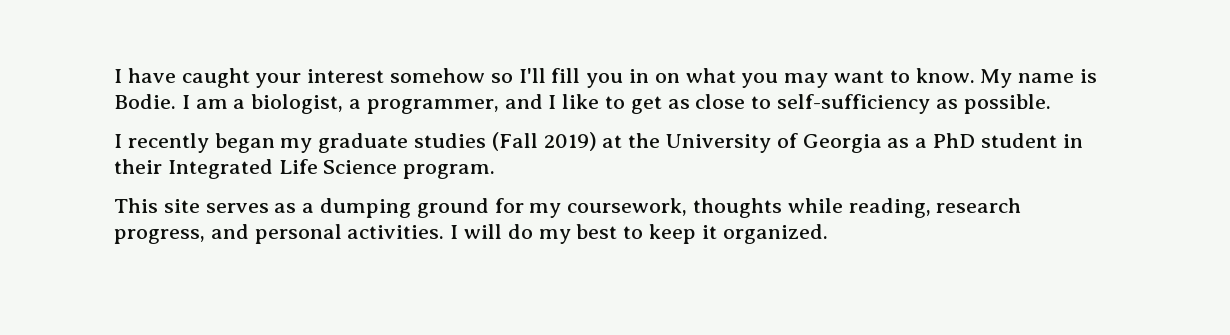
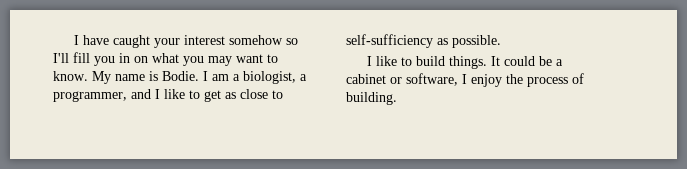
- I recently began my graduate studies (Fall 2019) at the University of Georgia as a PhD student in their Integrated Life Science program.
- This site serves as a dumping ground for my coursework, thoughts while reading, research progress, and personal activities. I will do my best to keep it organized.
+ I like to build things. It could be a cabinet or software, I enjoy the process of building.

